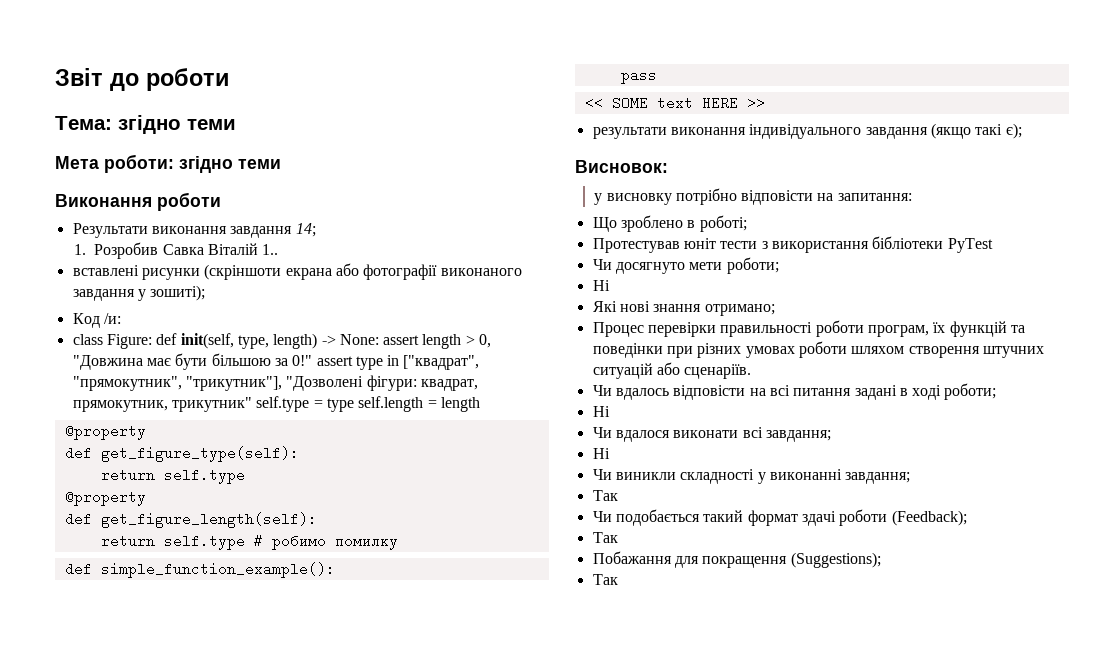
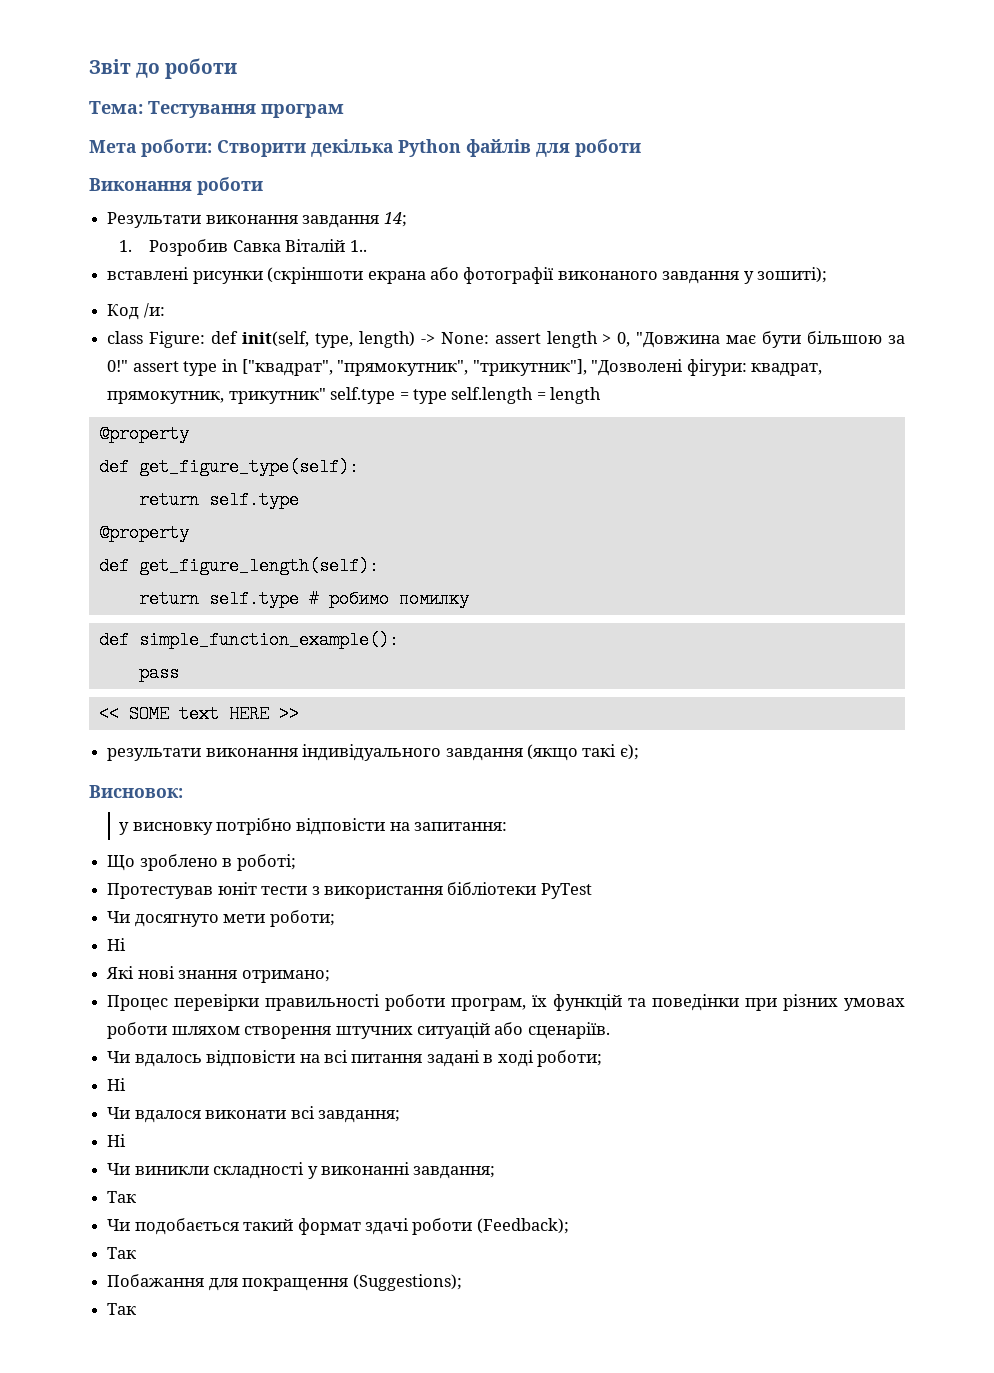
- Тема: згідно теми
+ Тема: Тестування програм
- Мета роботи: згідно теми
+ Мета роботи: Cтворити декілька Python файлів для роботи

